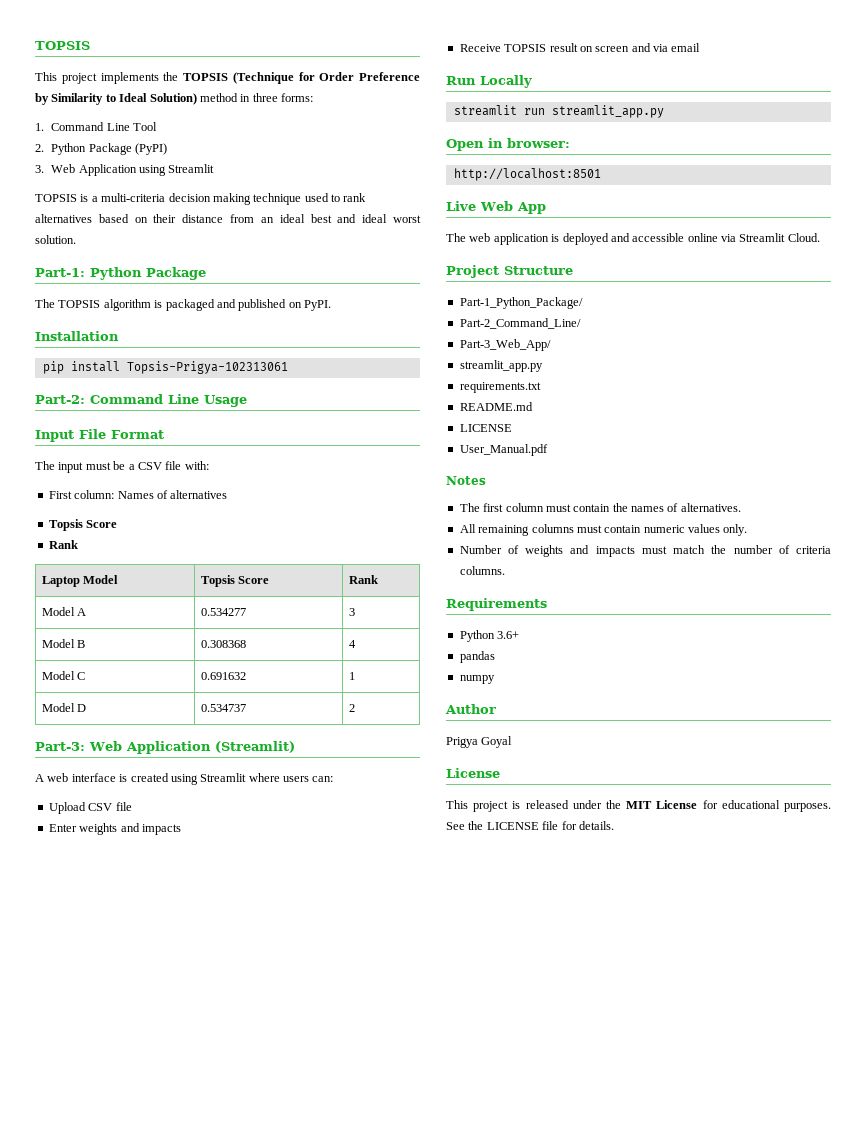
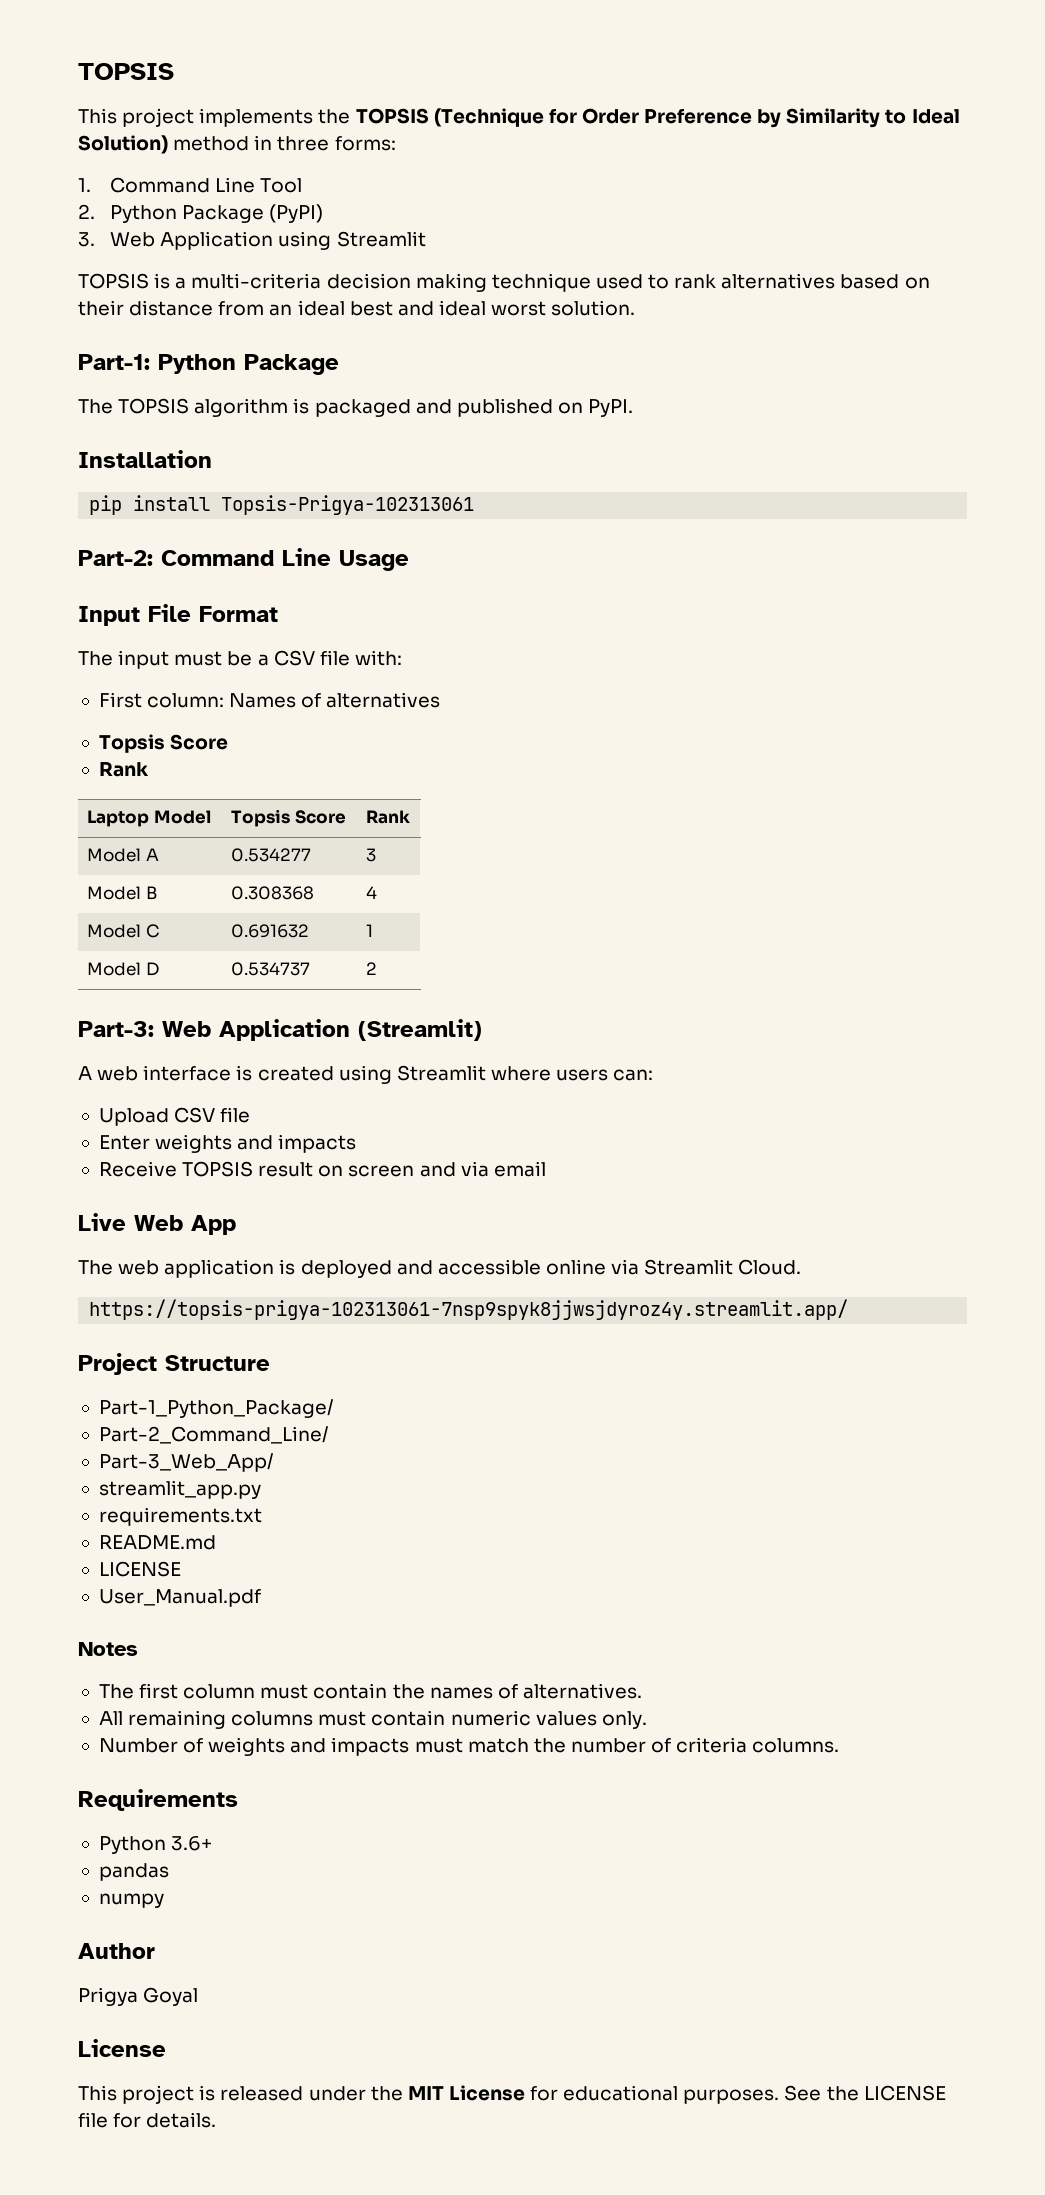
- Run Locally
- streamlit run streamlit_app.py
- Open in browser:
- http://localhost:8501
+ https://topsis-prigya-102313061-7nsp9spyk8jjwsjdyroz4y.streamlit.app/

